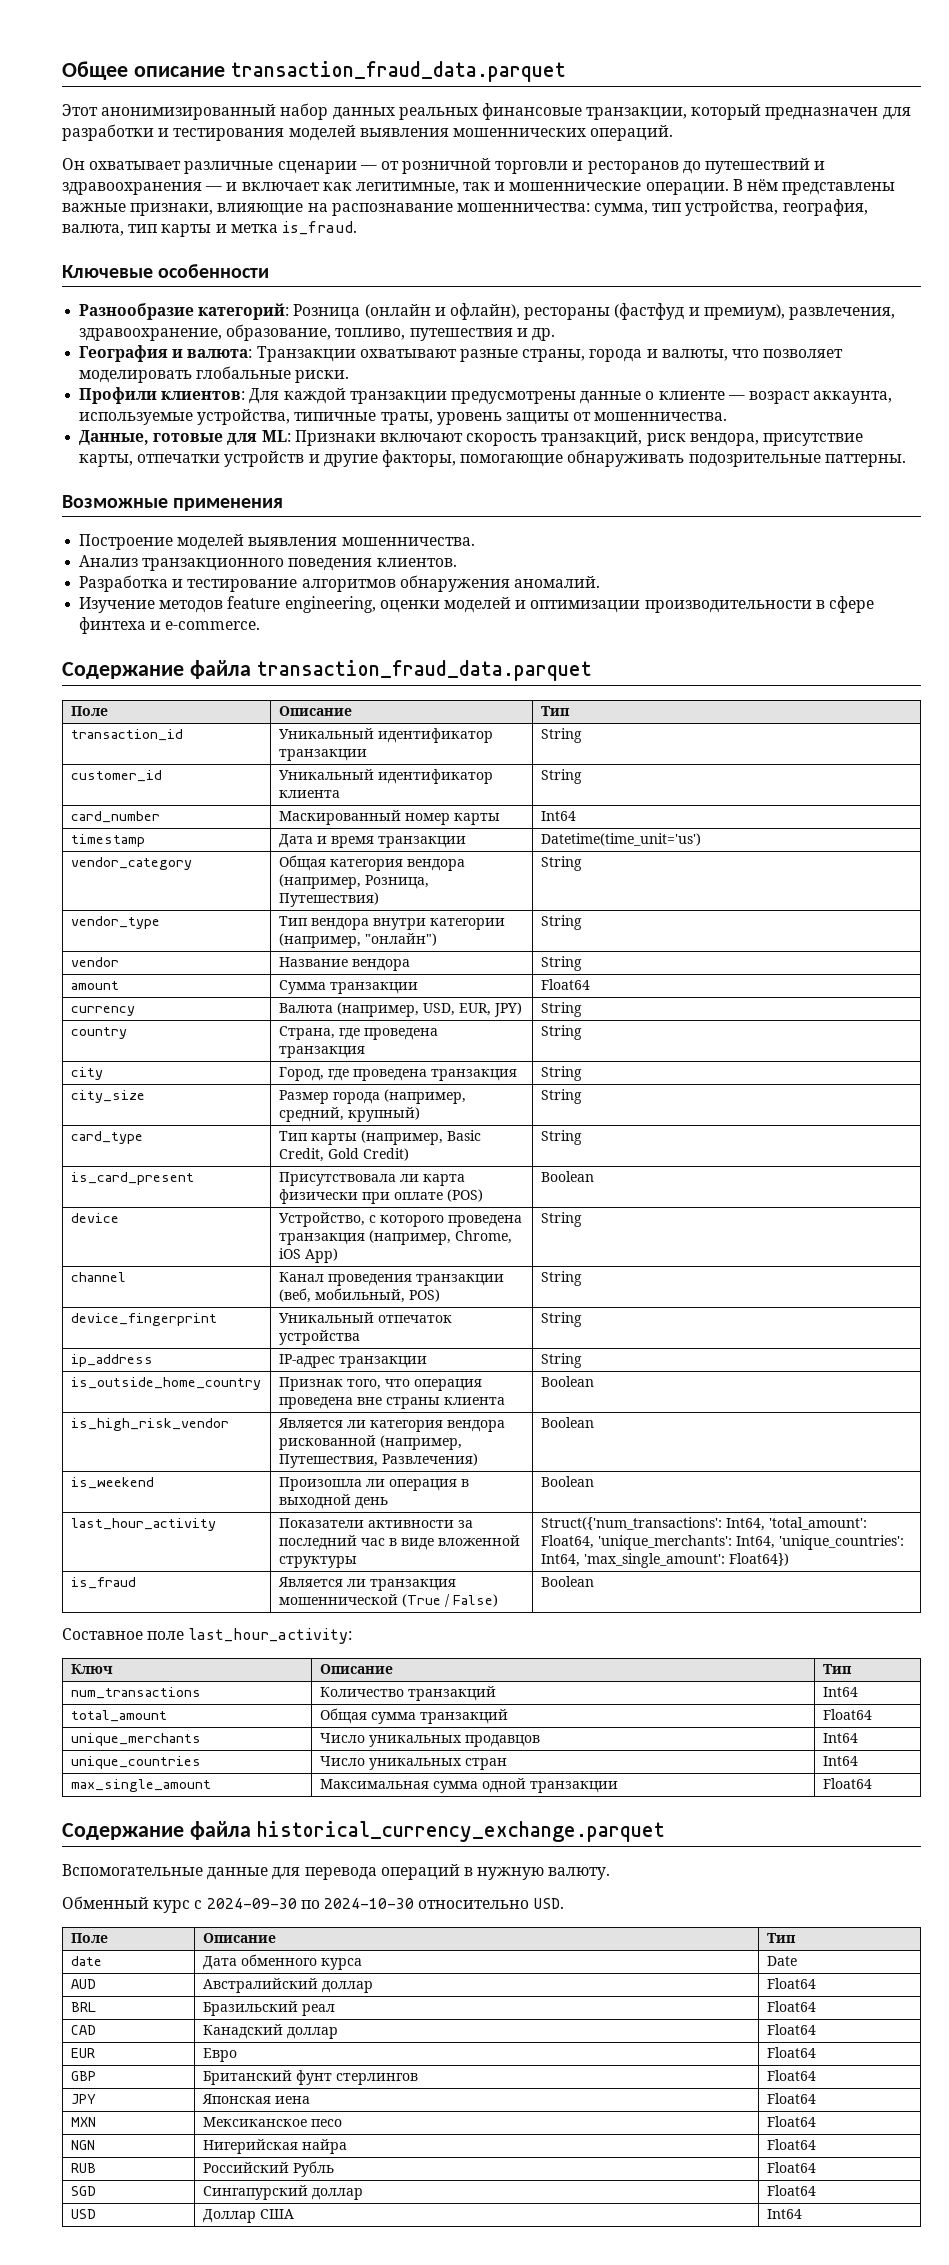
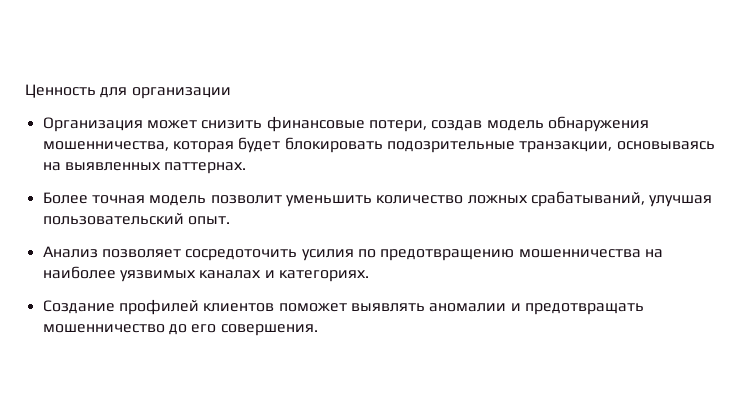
- Общее описание transaction_fraud_data.parquet
- Этот анонимизированный набор данных реальных финансовые транзакции, который предназначен для разработки и тестирования моделей выявления мошеннических операций.
- Он охватывает различные сценарии — от розничной торговли и ресторанов до путешествий и здравоохранения — и включает как легитимные, так и мошеннические операции. В нём представлены важные признаки, влияющие на распознавание мошенничества: сумма, тип устройства, география, валюта, тип карты и метка is_fraud.
- Ключевые особенности
- Разнообразие категорий: Розница (онлайн и офлайн), рестораны (фастфуд и премиум), развлечения, здравоохранение, образование, топливо, путешествия и др.
- География и валюта: Транзакции охватывают разные страны, города и валюты, что позволяет моделировать глобальные риски.
- Профили клиентов: Для каждой транзакции предусмотрены данные о клиенте — возраст аккаунта, используемые устройства, типичные траты, уровень защиты от мошенничества.
- Данные, готовые для ML: Признаки включают скорость транзакций, риск вендора, присутствие карты, отпечатки устройств и другие факторы, помогающие обнаруживать подозрительные паттерны.
- Возможные применения
- Построение моделей выявления мошенничества.
- Анализ транзакционного поведения клиентов.
- Разработка и тестирование алгоритмов обнаружения аномалий.
- Изучение методов feature engineering, оценки моделей и оптимизации производительности в сфере финтеха и e-commerce.
- Содержание файла transaction_fraud_data.parquet
- Поле | Описание | Тип
- transaction_id | Уникальный идентификатор транзакции | String
- customer_id | Уникальный идентификатор клиента | String
- card_number | Маскированный номер карты | Int64
- timestamp | Дата и время транзакции | Datetime(time_unit='us')
- vendor_category | Общая категория вендора (например, Розница, Путешествия) | String
- vendor_type | Тип вендора внутри категории (например, "онлайн") | String
- vendor | Название вендора | String
- amount | Сумма транзакции | Float64
- currency | Валюта (например, USD, EUR, JPY) | String
- country | Страна, где проведена транзакция | String
- city | Город, где проведена транзакция | String
- city_size | Размер города (например, средний, крупный) | String
- card_type | Тип карты (например, Basic Credit, Gold Credit) | String
- is_card_present | Присутствовала ли карта физически при оплате (POS) | Boolean
- device | Устройство, с которого проведена транзакция (например, Chrome, iOS App) | String
- channel | Канал проведения транзакции (веб, мобильный, POS) | String
- device_fingerprint | Уникальный отпечаток устройства | String
- ip_address | IP-адрес транзакции | String
- is_outside_home_country | Признак того, что операция проведена вне страны клиента | Boolean
- is_high_risk_vendor | Является ли категория вендора рискованной (например, Путешествия, Развлечения) | Boolean
- is_weekend | Произошла ли операция в выходной день | Boolean
- last_hour_activity | Показатели активности за последний час в виде вложенной структуры | Struct({'num_transactions': Int64, 'total_amount': Float64, 'unique_merchants': Int64, 'unique_countries': Int64, 'max_single_amount': Float64})
- is_fraud | Является ли транзакция мошеннической (True / False) | Boolean
- Составное поле last_hour_activity:
- Ключ | Описание | Тип
- num_transactions | Количество транзакций | Int64
- total_amount | Общая сумма транзакций | Float64
- unique_merchants | Число уникальных продавцов | Int64
- unique_countries | Число уникальных стран | Int64
- max_single_amount | Максимальная сумма одной транзакции | Float64
- Содержание файла historical_currency_exchange.parquet
- Вспомогательные данные для перевода операций в нужную валюту.
- Обменный курс с 2024-09-30 по 2024-10-30 относительно USD.
- Поле | Описание | Тип
- date | Дата обменного курса | Date
- AUD | Австралийский доллар | Float64
- BRL | Бразильский реал | Float64
- CAD | Канадский доллар | Float64
- EUR | Евро | Float64
- GBP | Британский фунт стерлингов | Float64
- JPY | Японская иена | Float64
- MXN | Мексиканское песо | Float64
- NGN | Нигерийская найра | Float64
- RUB | Российский Рубль | Float64
- SGD | Сингапурский доллар | Float64
- USD | Доллар США | Int64
+ Ценность для организации
+ Организация может снизить финансовые потери, создав модель обнаружения мошенничества, которая будет блокировать подозрительные транзакции, основываясь на выявленных паттернах.
+ Более точная модель позволит уменьшить количество ложных срабатываний, улучшая пользовательский опыт.
+ Анализ позволяет сосредоточить усилия по предотвращению мошенничества на наиболее уязвимых каналах и категориях.
+ Создание профилей клиентов поможет выявлять аномалии и предотвращать мошенничество до его совершения.

